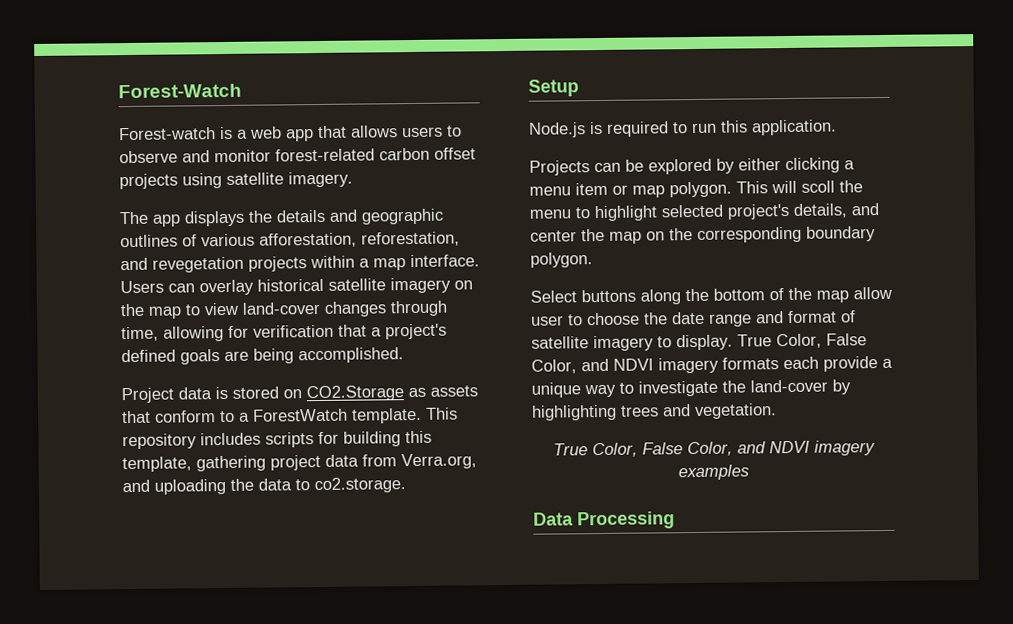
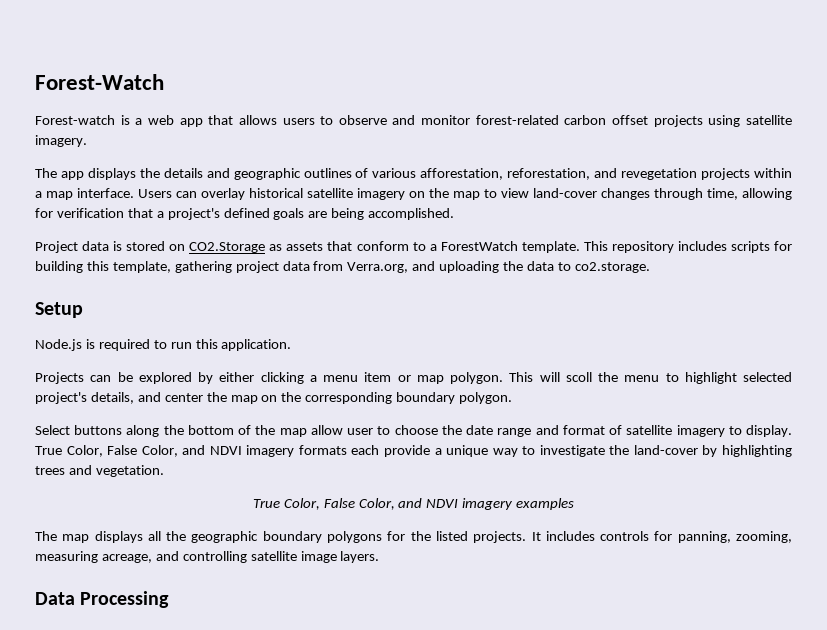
+ The map displays all the geographic boundary polygons for the listed projects. It includes controls for panning, zooming, measuring acreage, and controlling satellite image layers.

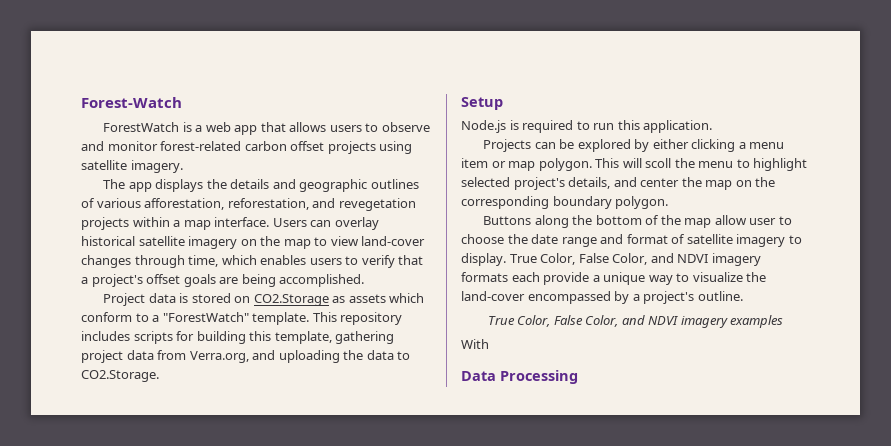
- Forest-watch is a web app that allows users to observe and monitor forest-related carbon offset projects using satellite imagery.
+ ForestWatch is a web app that allows users to observe and monitor forest-related carbon offset projects using satellite imagery.
- Users can overlay historical satellite imagery on the map to view land-cover changes through time, allowing for verification that a project's defined goals are being accomplished.
+ Users can overlay historical satellite imagery on the map to view land-cover changes through time, which enables users to verify that a project's offset goals are being accomplished.
- Project data is stored on CO2.Storage as assets that conform to a ForestWatch template.
+ Project data is stored on CO2.Storage as assets which conform to a "ForestWatch" template.
- This repository includes scripts for building this template, gathering project data from Verra.org, and uploading the data to co2.storage.
+ This repository includes scripts for building this template, gathering project data from Verra.org, and uploading the data to CO2.Storage.
- Select buttons along the bottom of the map allow user to choose the date range and format of satellite imagery to display.
+ Buttons along the bottom of the map allow user to choose the date range and format of satellite imagery to display.
- True Color, False Color, and NDVI imagery formats each provide a unique way to investigate the land-cover by highlighting trees and vegetation.
+ True Color, False Color, and NDVI imagery formats each provide a unique way to visualize the land-cover encompassed by a project's outline.
- The map displays all the geographic boundary polygons for the listed projects. It includes controls for panning, zooming, measuring acreage, and controlling satellite image layers.
+ With

